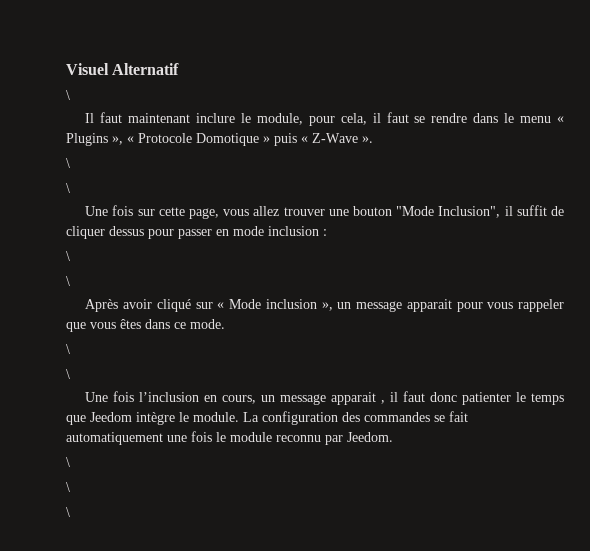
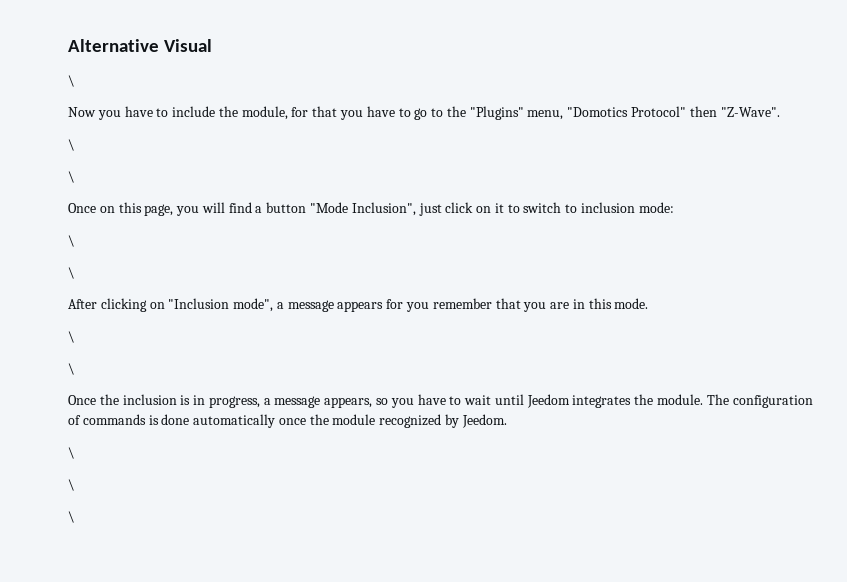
- Visuel Alternatif
+ Alternative Visual
  \
- Il faut maintenant inclure le module, pour cela, il faut se rendre dans le menu « Plugins », « Protocole Domotique » puis « Z-Wave ».
+ Now you have to include the module, for that you have to go to the "Plugins" menu, "Domotics Protocol" then "Z-Wave".
  \
  \
- Une fois sur cette page, vous allez trouver une bouton "Mode Inclusion", il suffit de cliquer dessus pour passer en mode inclusion :
+ Once on this page, you will find a button "Mode Inclusion", just click on it to switch to inclusion mode:
  \
  \
- Après avoir cliqué sur « Mode inclusion », un message apparait pour vous rappeler que vous êtes dans ce mode.
+ After clicking on "Inclusion mode", a message appears for you remember that you are in this mode.
  \
  \
- Une fois l’inclusion en cours, un message apparait , il faut donc patienter le temps que Jeedom intègre le module. La configuration des commandes se fait automatiquement une fois le module reconnu par Jeedom.
+ Once the inclusion is in progress, a message appears, so you have to wait until Jeedom integrates the module. The configuration of commands is done automatically once the module recognized by Jeedom.

